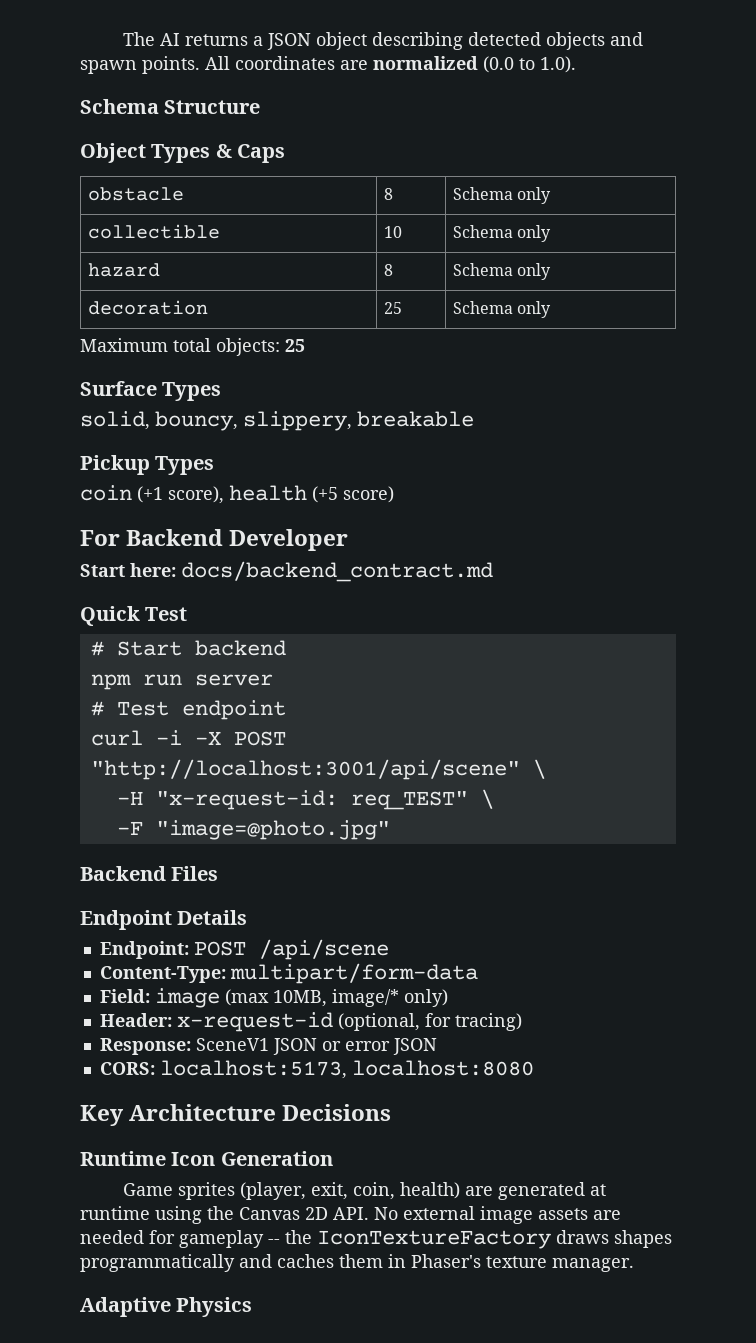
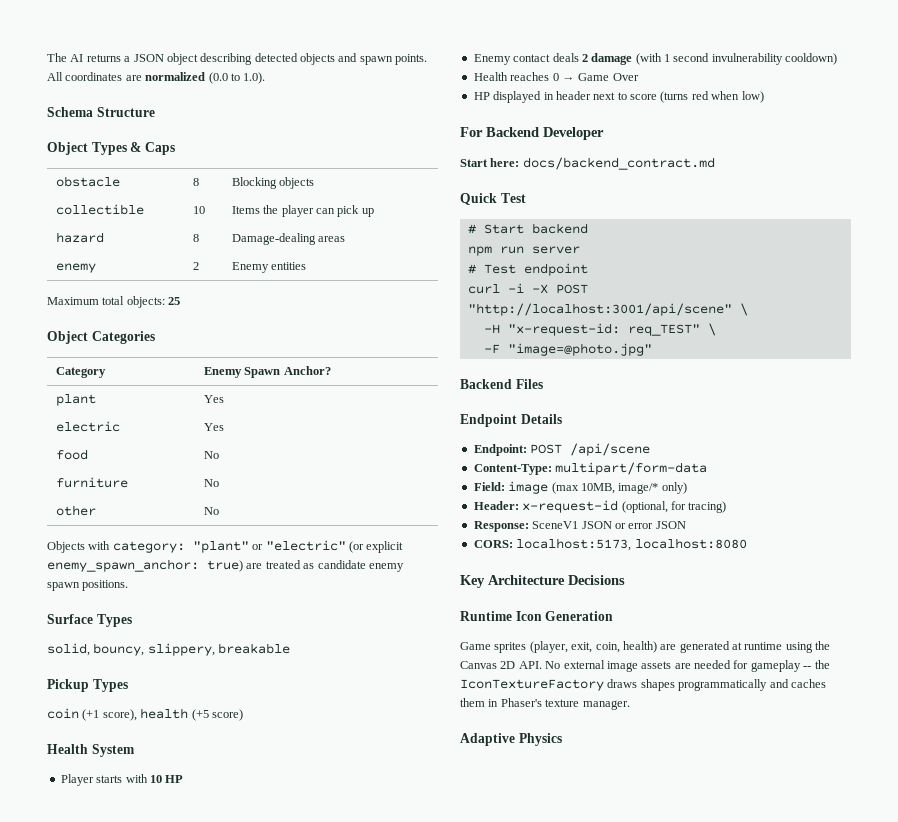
- obstacle | 8 | Schema only
+ obstacle | 8 | Blocking objects
- collectible | 10 | Schema only
- hazard | 8 | Schema only
- decoration | 25 | Schema only
+ collectible | 10 | Items the player can pick up
+ hazard | 8 | Damage-dealing areas
+ enemy | 2 | Enemy entities
  Maximum total objects: 25
+ Object Categories
+ Category | Enemy Spawn Anchor?
+ plant | Yes
+ electric | Yes
+ food | No
+ furniture | No
+ other | No
+ Objects with category: "plant" or "electric" (or explicit enemy_spawn_anchor: true) are treated as candidate enemy spawn positions.
+ Health System
+ Player starts with 10 HP
+ Enemy contact deals 2 damage (with 1 second invulnerability cooldown)
+ Health reaches 0 → Game Over
+ HP displayed in header next to score (turns red when low)

